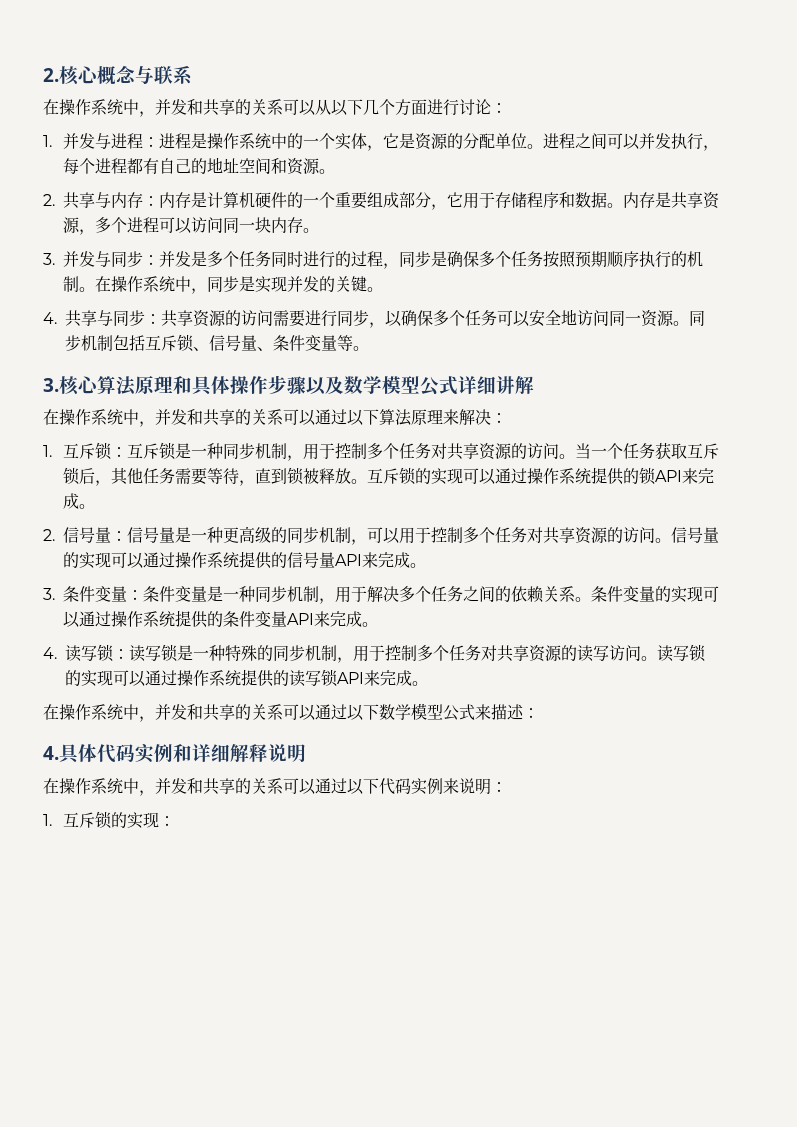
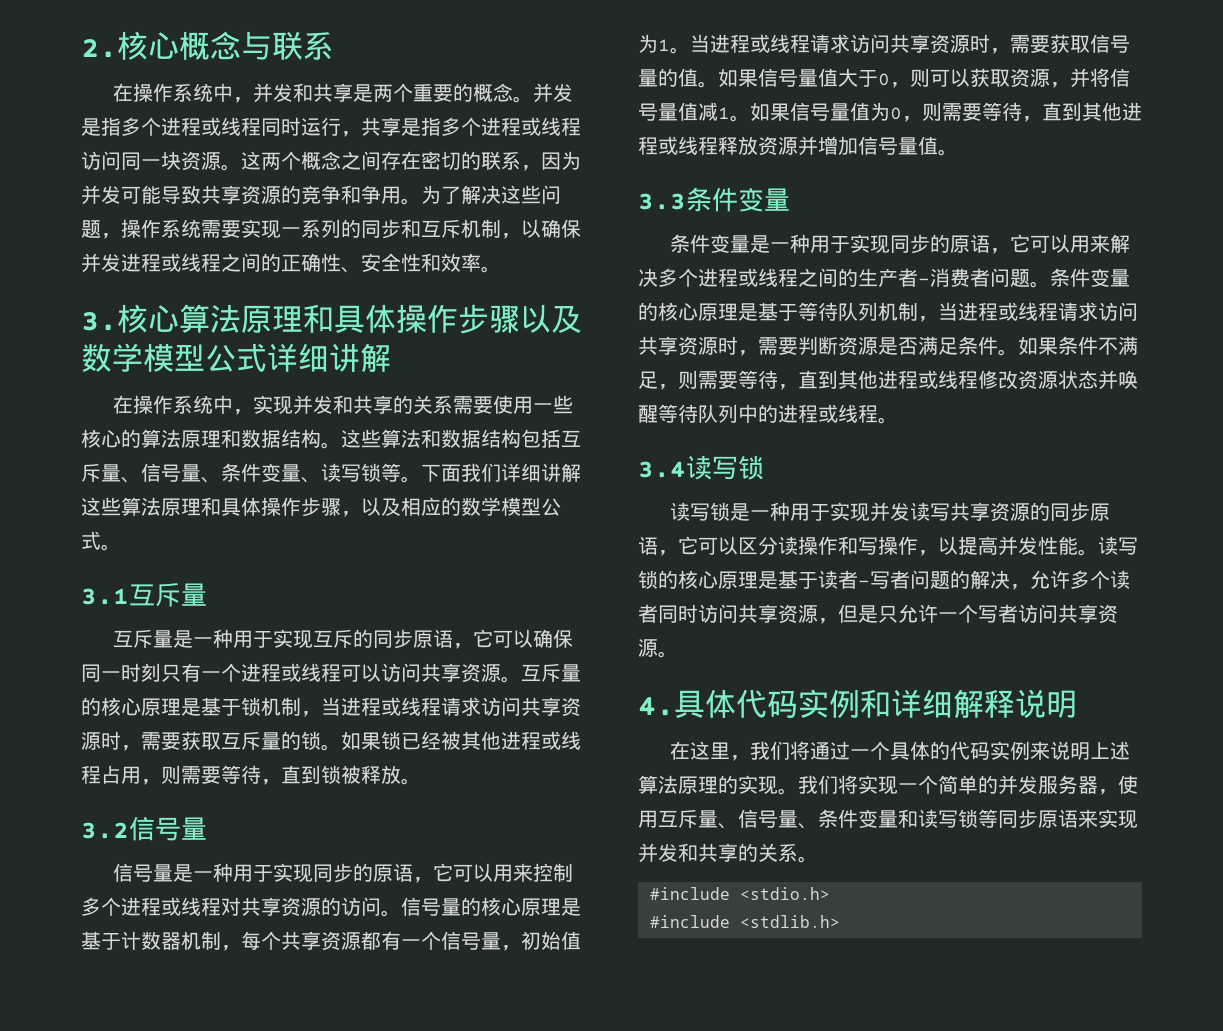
- 在操作系统中，并发和共享的关系可以从以下几个方面进行讨论：
- 1.并发与进程：进程是操作系统中的一个实体，它是资源的分配单位。进程之间可以并发执行，每个进程都有自己的地址空间和资源。
- 2.共享与内存：内存是计算机硬件的一个重要组成部分，它用于存储程序和数据。内存是共享资源，多个进程可以访问同一块内存。
- 3.并发与同步：并发是多个任务同时进行的过程，同步是确保多个任务按照预期顺序执行的机制。在操作系统中，同步是实现并发的关键。
- 4.共享与同步：共享资源的访问需要进行同步，以确保多个任务可以安全地访问同一资源。同步机制包括互斥锁、信号量、条件变量等。
+ 在操作系统中，并发和共享是两个重要的概念。并发是指多个进程或线程同时运行，共享是指多个进程或线程访问同一块资源。这两个概念之间存在密切的联系，因为并发可能导致共享资源的竞争和争用。为了解决这些问题，操作系统需要实现一系列的同步和互斥机制，以确保并发进程或线程之间的正确性、安全性和效率。
- 在操作系统中，并发和共享的关系可以通过以下算法原理来解决：
- 1.互斥锁：互斥锁是一种同步机制，用于控制多个任务对共享资源的访问。当一个任务获取互斥锁后，其他任务需要等待，直到锁被释放。互斥锁的实现可以通过操作系统提供的锁API来完成。
- 2.信号量：信号量是一种更高级的同步机制，可以用于控制多个任务对共享资源的访问。
+ 在操作系统中，实现并发和共享的关系需要使用一些核心的算法原理和数据结构。这些算法和数据结构包括互斥量、信号量、条件变量、读写锁等。下面我们详细讲解这些算法原理和具体操作步骤，以及相应的数学模型公式。
+ 3.1互斥量
+ 互斥量是一种用于实现互斥的同步原语，它可以确保同一时刻只有一个进程或线程可以访问共享资源。互斥量的核心原理是基于锁机制，当进程或线程请求访问共享资源时，需要获取互斥量的锁。如果锁已经被其他进程或线程占用，则需要等待，直到锁被释放。
+ 3.2信号量
+ 信号量是一种用于实现同步的原语，它可以用来控制多个进程或线程对共享资源的访问。
- 信号量的实现可以通过操作系统提供的信号量API来完成。
- 3.条件变量：条件变量是一种同步机制，用于解决多个任务之间的依赖关系。条件变量的实现可以通过操作系统提供的条件变量API来完成。
- 4.读写锁：读写锁是一种特殊的同步机制，用于控制多个任务对共享资源的读写访问。读写锁的实现可以通过操作系统提供的读写锁API来完成。
- 在操作系统中，并发和共享的关系可以通过以下数学模型公式来描述：
+ 信号量的核心原理是基于计数器机制，每个共享资源都有一个信号量，初始值为1。当进程或线程请求访问共享资源时，需要获取信号量的值。如果信号量值大于0，则可以获取资源，并将信号量值减1。如果信号量值为0，则需要等待，直到其他进程或线程释放资源并增加信号量值。
+ 3.3条件变量
+ 条件变量是一种用于实现同步的原语，它可以用来解决多个进程或线程之间的生产者-消费者问题。条件变量的核心原理是基于等待队列机制，当进程或线程请求访问共享资源时，需要判断资源是否满足条件。如果条件不满足，则需要等待，直到其他进程或线程修改资源状态并唤醒等待队列中的进程或线程。
+ 3.4读写锁
+ 读写锁是一种用于实现并发读写共享资源的同步原语，它可以区分读操作和写操作，以提高并发性能。读写锁的核心原理是基于读者-写者问题的解决，允许多个读者同时访问共享资源，但是只允许一个写者访问共享资源。
- 在操作系统中，并发和共享的关系可以通过以下代码实例来说明：
- 1.互斥锁的实现：
+ 在这里，我们将通过一个具体的代码实例来说明上述算法原理的实现。我们将实现一个简单的并发服务器，使用互斥量、信号量、条件变量和读写锁等同步原语来实现并发和共享的关系。
+ #include <stdio.h>
+ #include <stdlib.h>

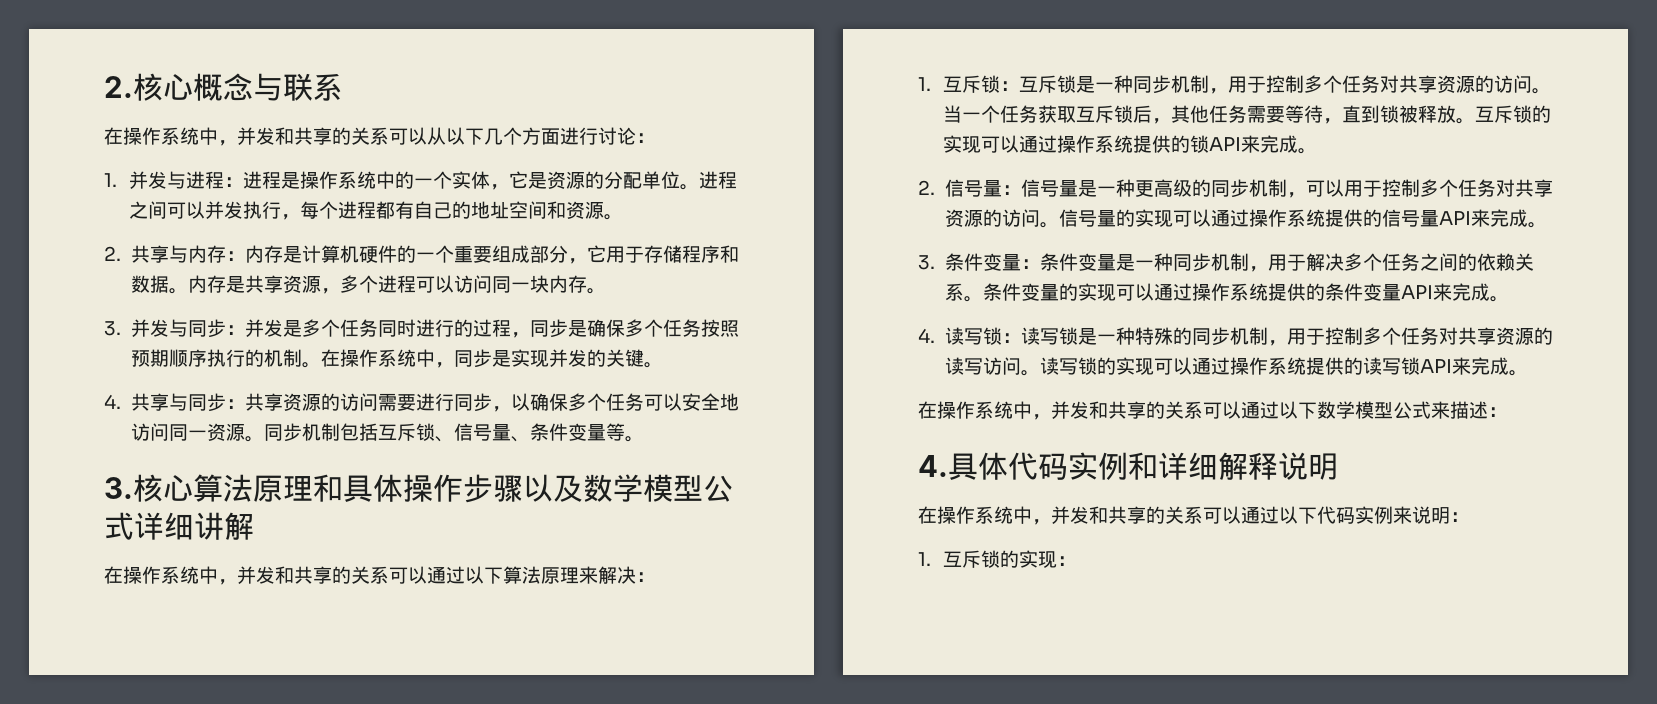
- 在操作系统中，并发和共享是两个重要的概念。并发是指多个进程或线程同时运行，共享是指多个进程或线程访问同一块资源。这两个概念之间存在密切的联系，因为并发可能导致共享资源的竞争和争用。为了解决这些问题，操作系统需要实现一系列的同步和互斥机制，以确保并发进程或线程之间的正确性、安全性和效率。
+ 在操作系统中，并发和共享的关系可以从以下几个方面进行讨论：
+ 1.并发与进程：进程是操作系统中的一个实体，它是资源的分配单位。进程之间可以并发执行，每个进程都有自己的地址空间和资源。
+ 2.共享与内存：内存是计算机硬件的一个重要组成部分，它用于存储程序和数据。内存是共享资源，多个进程可以访问同一块内存。
+ 3.并发与同步：并发是多个任务同时进行的过程，同步是确保多个任务按照预期顺序执行的机制。在操作系统中，同步是实现并发的关键。
+ 4.共享与同步：共享资源的访问需要进行同步，以确保多个任务可以安全地访问同一资源。同步机制包括互斥锁、信号量、条件变量等。
- 在操作系统中，实现并发和共享的关系需要使用一些核心的算法原理和数据结构。这些算法和数据结构包括互斥量、信号量、条件变量、读写锁等。下面我们详细讲解这些算法原理和具体操作步骤，以及相应的数学模型公式。
- 3.1互斥量
- 互斥量是一种用于实现互斥的同步原语，它可以确保同一时刻只有一个进程或线程可以访问共享资源。互斥量的核心原理是基于锁机制，当进程或线程请求访问共享资源时，需要获取互斥量的锁。如果锁已经被其他进程或线程占用，则需要等待，直到锁被释放。
- 3.2信号量
- 信号量是一种用于实现同步的原语，它可以用来控制多个进程或线程对共享资源的访问。
+ 在操作系统中，并发和共享的关系可以通过以下算法原理来解决：
+ 1.互斥锁：互斥锁是一种同步机制，用于控制多个任务对共享资源的访问。当一个任务获取互斥锁后，其他任务需要等待，直到锁被释放。互斥锁的实现可以通过操作系统提供的锁API来完成。
+ 2.信号量：信号量是一种更高级的同步机制，可以用于控制多个任务对共享资源的访问。
- 信号量的核心原理是基于计数器机制，每个共享资源都有一个信号量，初始值为1。当进程或线程请求访问共享资源时，需要获取信号量的值。如果信号量值大于0，则可以获取资源，并将信号量值减1。如果信号量值为0，则需要等待，直到其他进程或线程释放资源并增加信号量值。
- 3.3条件变量
- 条件变量是一种用于实现同步的原语，它可以用来解决多个进程或线程之间的生产者-消费者问题。条件变量的核心原理是基于等待队列机制，当进程或线程请求访问共享资源时，需要判断资源是否满足条件。如果条件不满足，则需要等待，直到其他进程或线程修改资源状态并唤醒等待队列中的进程或线程。
- 3.4读写锁
- 读写锁是一种用于实现并发读写共享资源的同步原语，它可以区分读操作和写操作，以提高并发性能。读写锁的核心原理是基于读者-写者问题的解决，允许多个读者同时访问共享资源，但是只允许一个写者访问共享资源。
+ 信号量的实现可以通过操作系统提供的信号量API来完成。
+ 3.条件变量：条件变量是一种同步机制，用于解决多个任务之间的依赖关系。条件变量的实现可以通过操作系统提供的条件变量API来完成。
+ 4.读写锁：读写锁是一种特殊的同步机制，用于控制多个任务对共享资源的读写访问。读写锁的实现可以通过操作系统提供的读写锁API来完成。
+ 在操作系统中，并发和共享的关系可以通过以下数学模型公式来描述：
- 在这里，我们将通过一个具体的代码实例来说明上述算法原理的实现。我们将实现一个简单的并发服务器，使用互斥量、信号量、条件变量和读写锁等同步原语来实现并发和共享的关系。
- #include <stdio.h>
- #include <stdlib.h>
+ 在操作系统中，并发和共享的关系可以通过以下代码实例来说明：
+ 1.互斥锁的实现：

